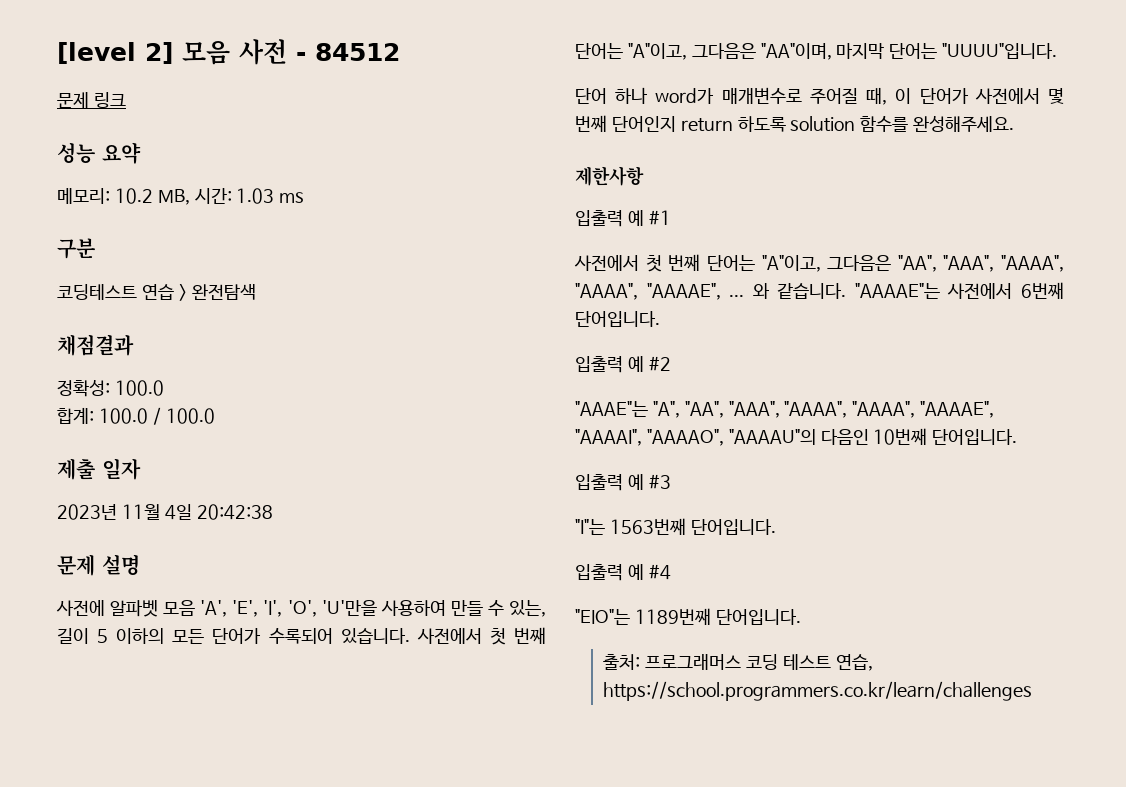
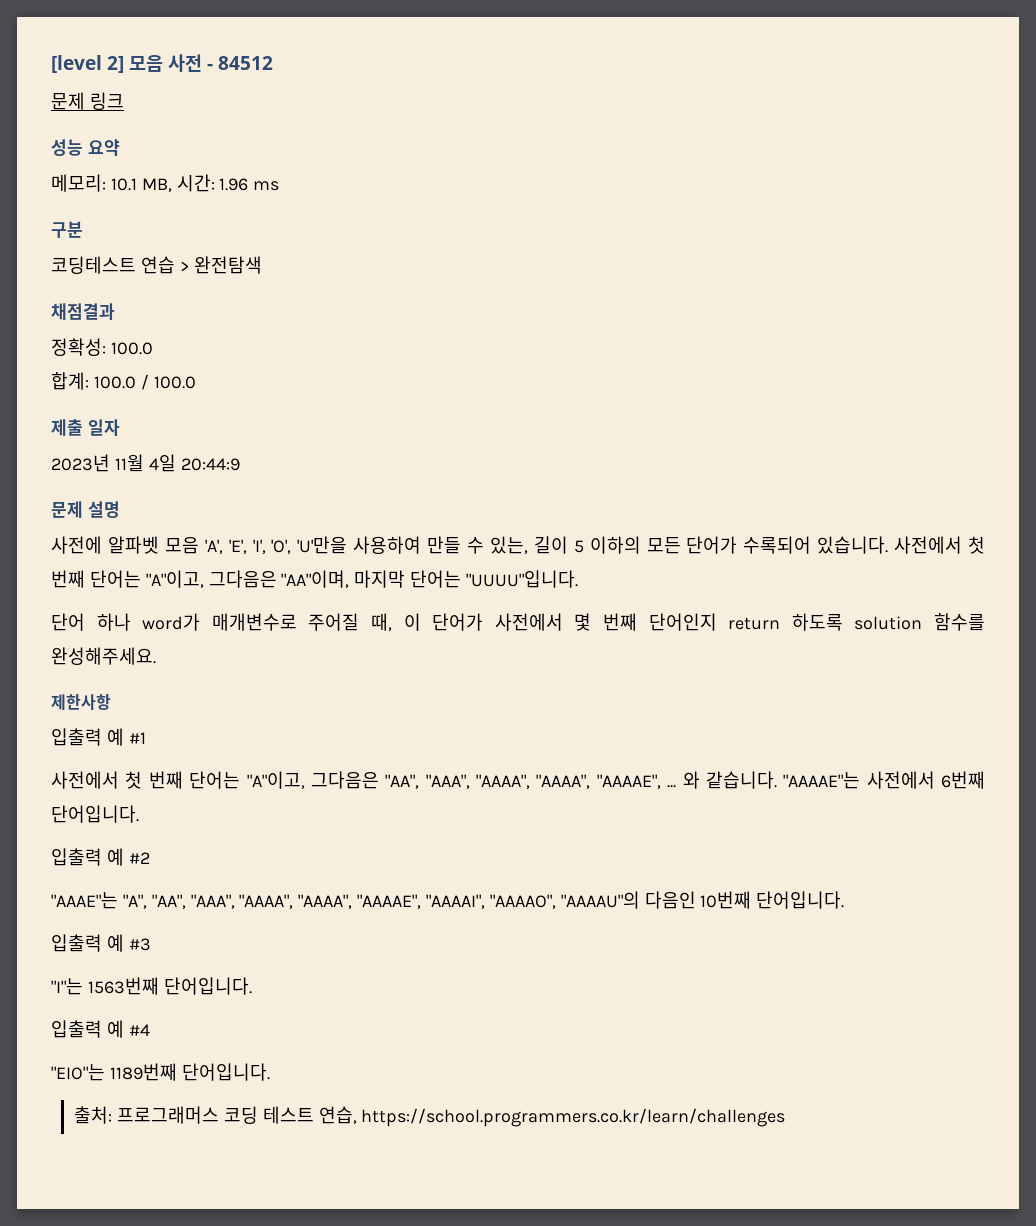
- 메모리: 10.2 MB, 시간: 1.03 ms
+ 메모리: 10.1 MB, 시간: 1.96 ms
- 2023년 11월 4일 20:42:38
+ 2023년 11월 4일 20:44:9

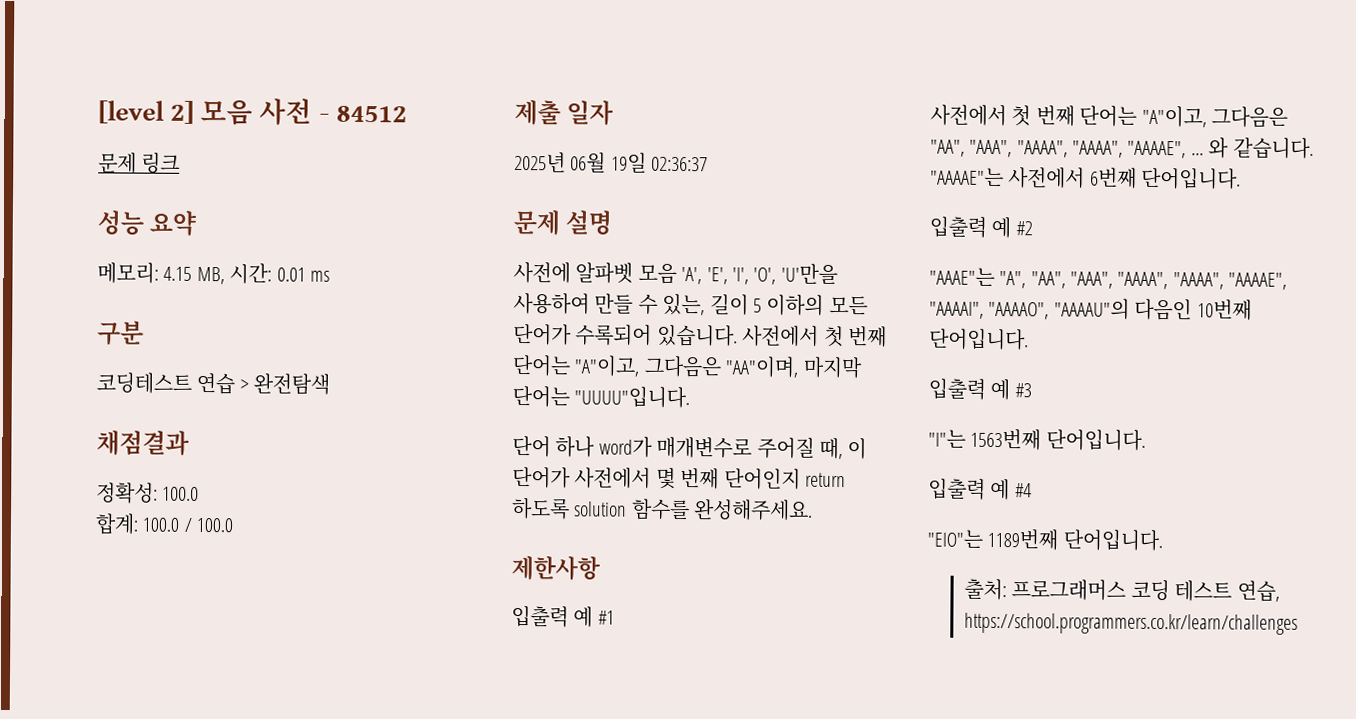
- 메모리: 10.1 MB, 시간: 1.96 ms
+ 메모리: 4.15 MB, 시간: 0.01 ms
- 2023년 11월 4일 20:44:9
+ 2025년 06월 19일 02:36:37

